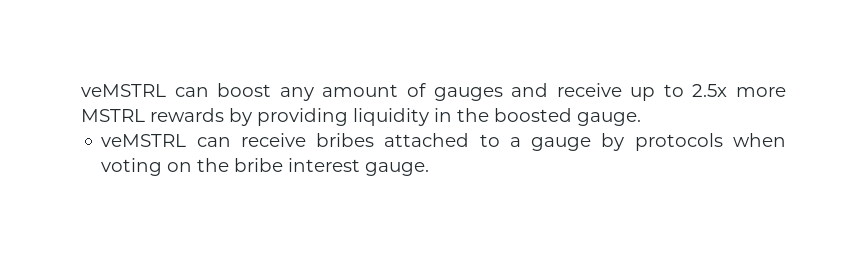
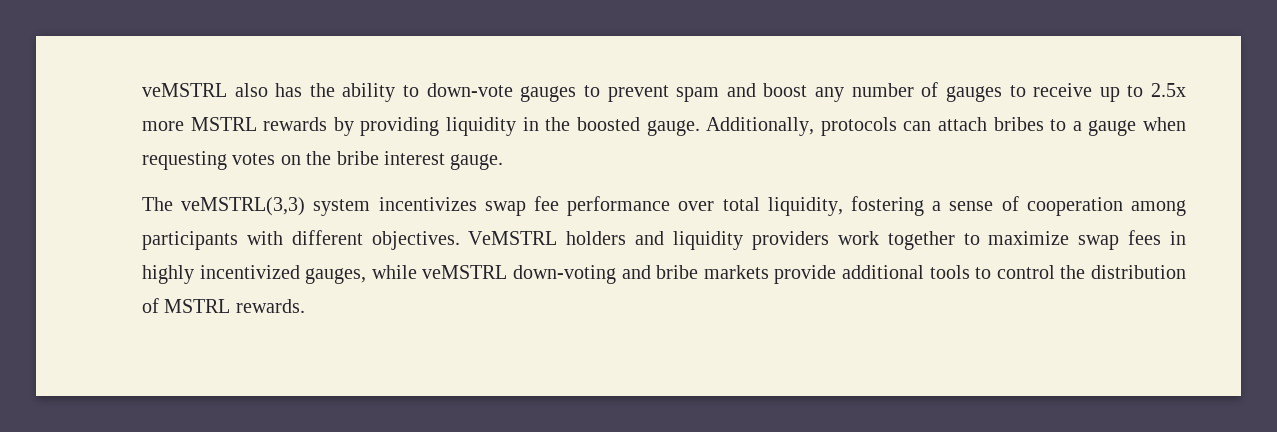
- veMSTRL can boost any amount of gauges and receive up to 2.5x more MSTRL rewards by providing liquidity in the boosted gauge.
- veMSTRL can receive bribes attached to a gauge by protocols when voting on the bribe interest gauge.
+ veMSTRL also has the ability to down-vote gauges to prevent spam and boost any number of gauges to receive up to 2.5x more MSTRL rewards by providing liquidity in the boosted gauge. Additionally, protocols can attach bribes to a gauge when requesting votes on the bribe interest gauge.
+ The veMSTRL(3,3) system incentivizes swap fee performance over total liquidity, fostering a sense of cooperation among participants with different objectives. VeMSTRL holders and liquidity providers work together to maximize swap fees in highly incentivized gauges, while veMSTRL down-voting and bribe markets provide additional tools to control the distribution of MSTRL rewards.

